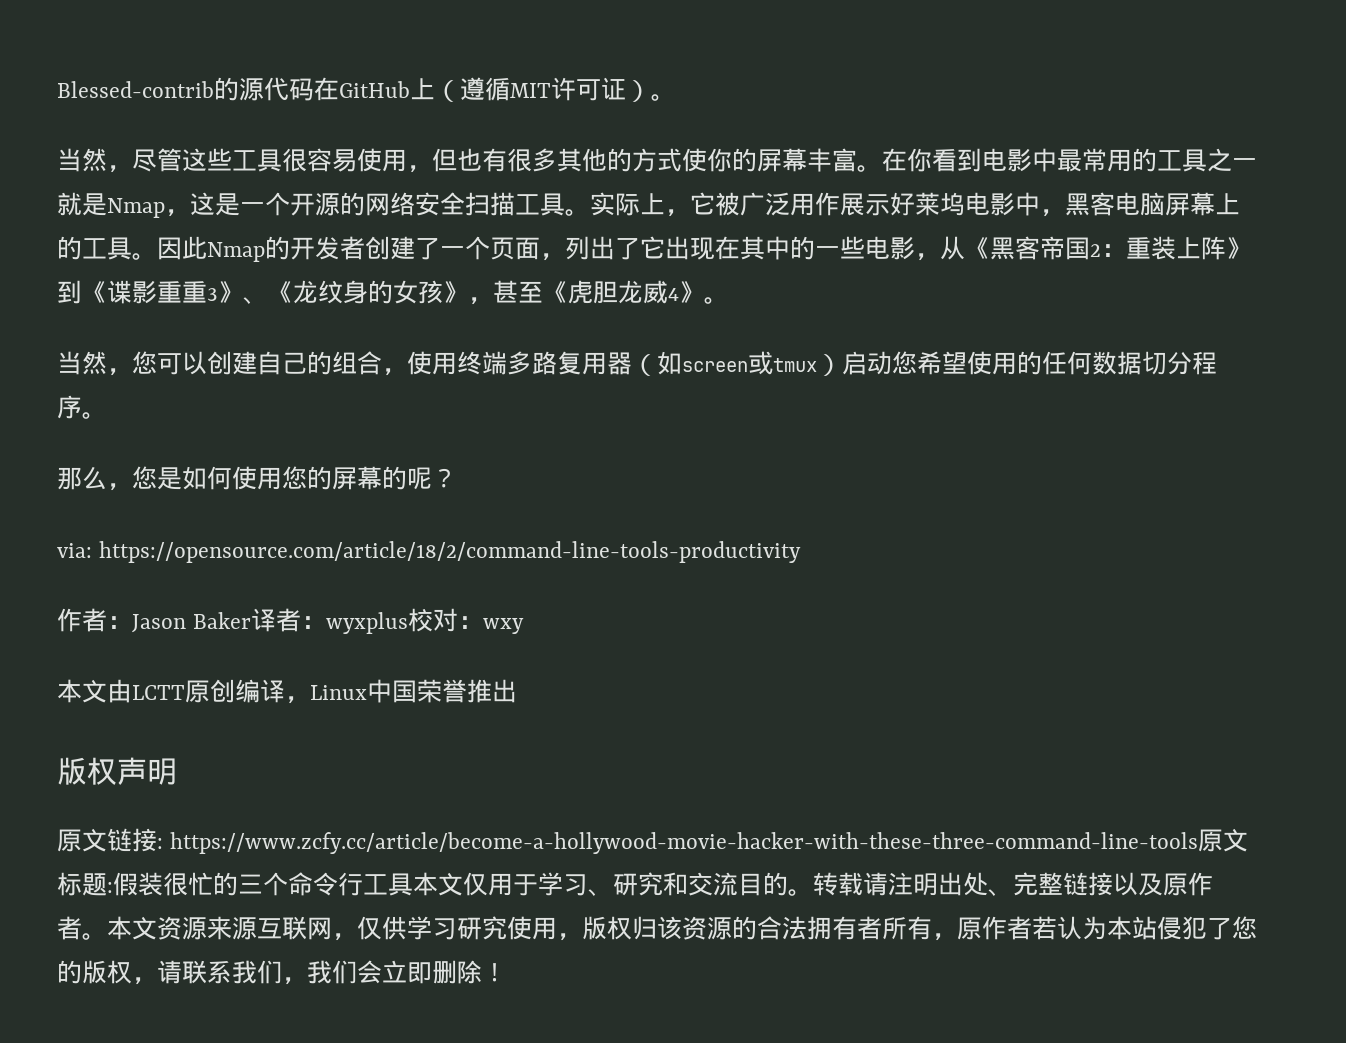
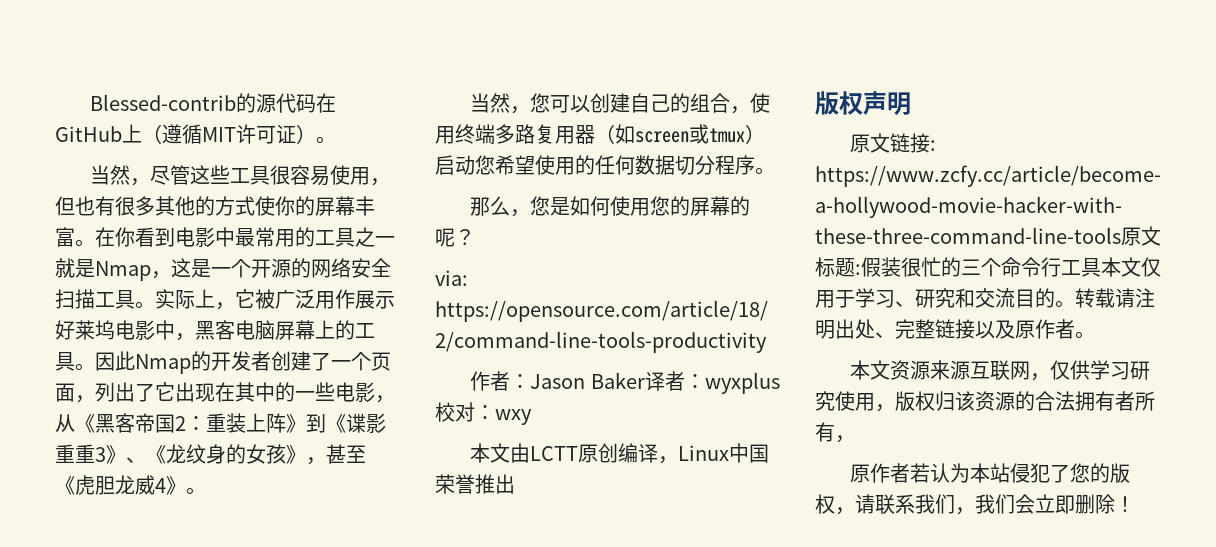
- 转载请注明出处、完整链接以及原作者。本文资源来源互联网，仅供学习研究使用，版权归该资源的合法拥有者所有，原作者若认为本站侵犯了您的版权，请联系我们，我们会立即删除！
+ 转载请注明出处、完整链接以及原作者。
+ 本文资源来源互联网，仅供学习研究使用，版权归该资源的合法拥有者所有，
+ 原作者若认为本站侵犯了您的版权，请联系我们，我们会立即删除！

